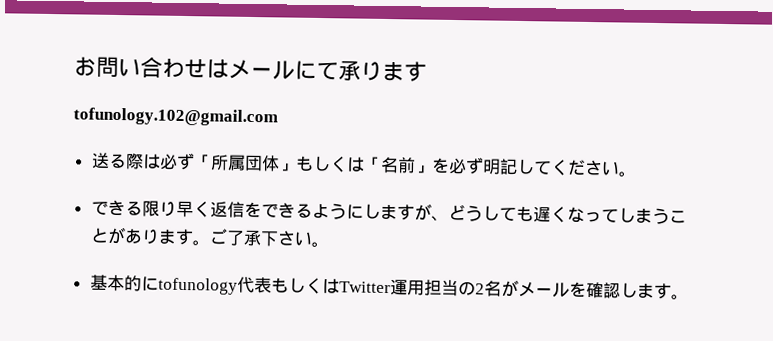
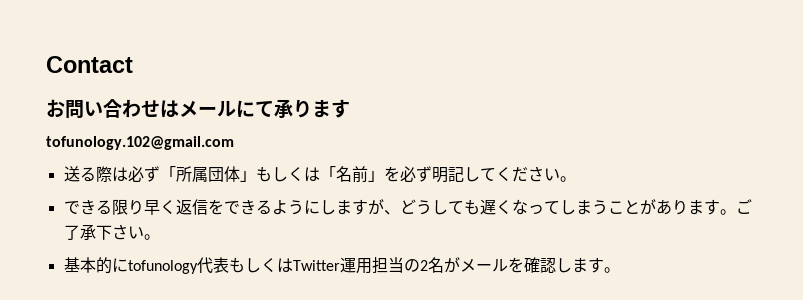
+ Contact

